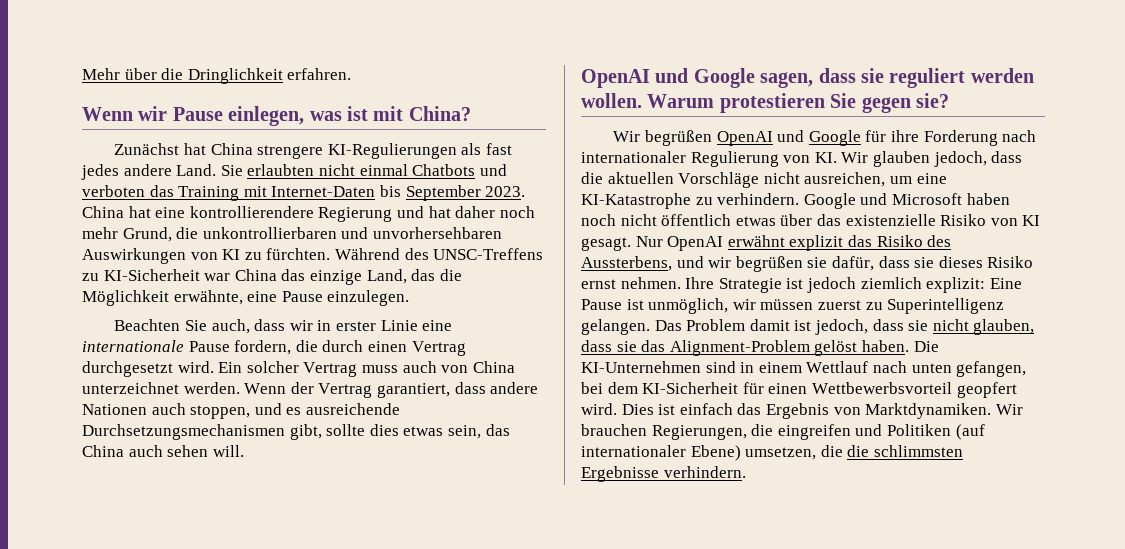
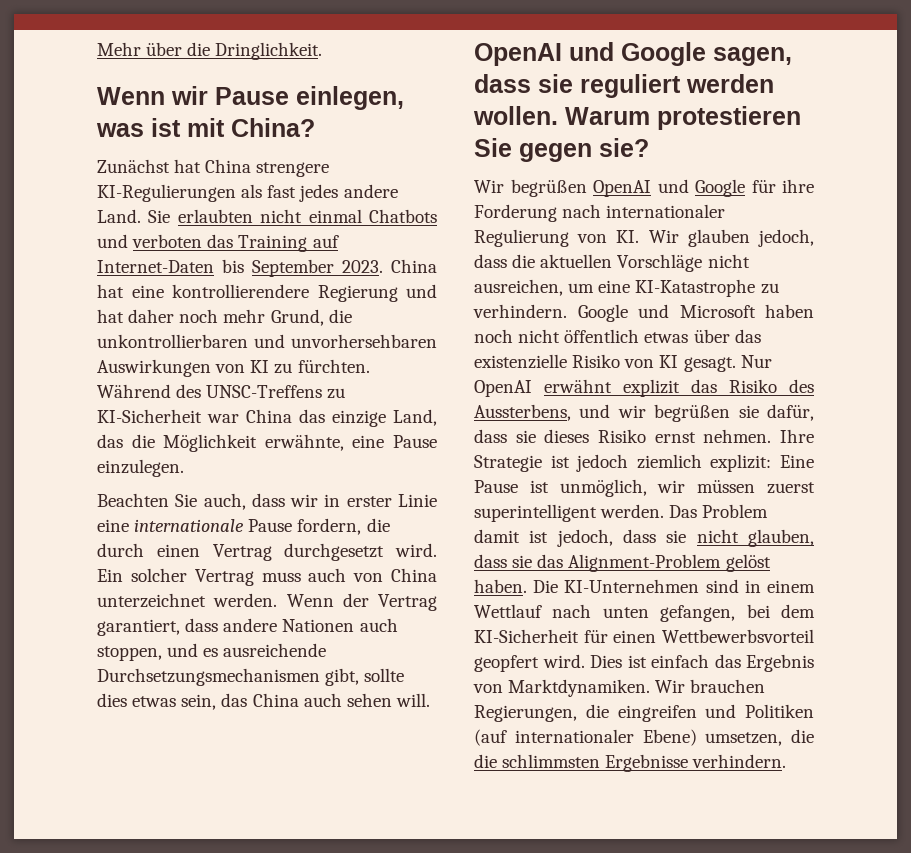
- Mehr über die Dringlichkeit erfahren.
+ Mehr über die Dringlichkeit.
- Sie erlaubten nicht einmal Chatbots und verboten das Training mit Internet-Daten bis September 2023.
+ Sie erlaubten nicht einmal Chatbots und verboten das Training auf Internet-Daten bis September 2023.
- Ihre Strategie ist jedoch ziemlich explizit: Eine Pause ist unmöglich, wir müssen zuerst zu Superintelligenz gelangen.
+ Ihre Strategie ist jedoch ziemlich explizit: Eine Pause ist unmöglich, wir müssen zuerst superintelligent werden.

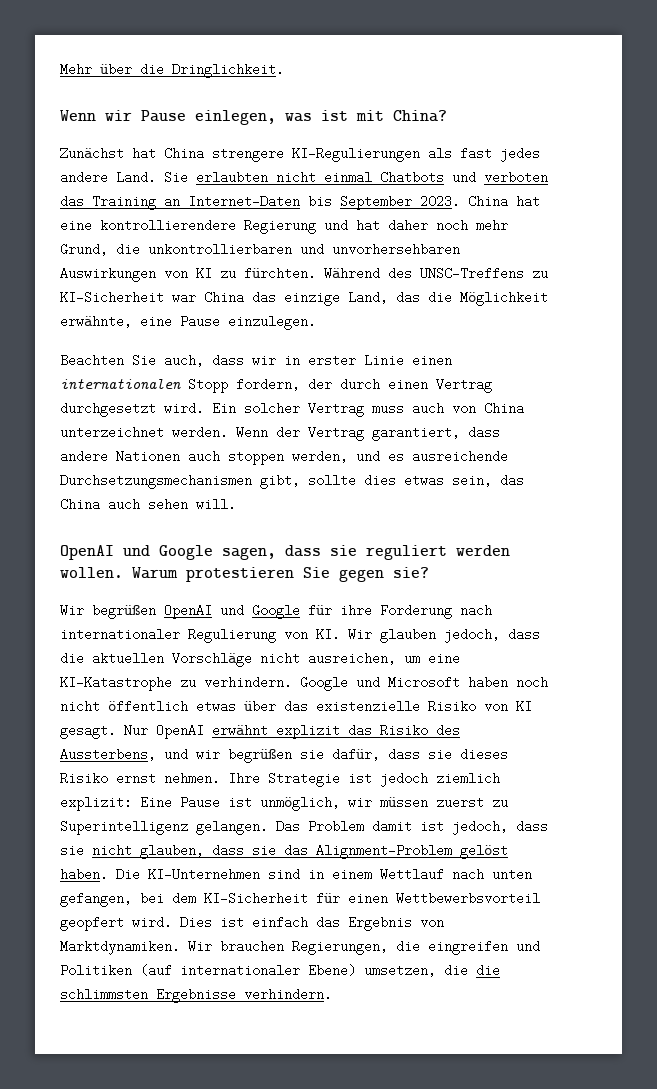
- Sie erlaubten nicht einmal Chatbots und verboten das Training auf Internet-Daten bis September 2023.
+ Sie erlaubten nicht einmal Chatbots und verboten das Training an Internet-Daten bis September 2023.
- Beachten Sie auch, dass wir in erster Linie eine internationale Pause fordern, die durch einen Vertrag durchgesetzt wird.
+ Beachten Sie auch, dass wir in erster Linie einen internationalen Stopp fordern, der durch einen Vertrag durchgesetzt wird.
- Wenn der Vertrag garantiert, dass andere Nationen auch stoppen, und es ausreichende Durchsetzungsmechanismen gibt, sollte dies etwas sein, das China auch sehen will.
+ Wenn der Vertrag garantiert, dass andere Nationen auch stoppen werden, und es ausreichende Durchsetzungsmechanismen gibt, sollte dies etwas sein, das China auch sehen will.
- Ihre Strategie ist jedoch ziemlich explizit: Eine Pause ist unmöglich, wir müssen zuerst superintelligent werden.
+ Ihre Strategie ist jedoch ziemlich explizit: Eine Pause ist unmöglich, wir müssen zuerst zu Superintelligenz gelangen.

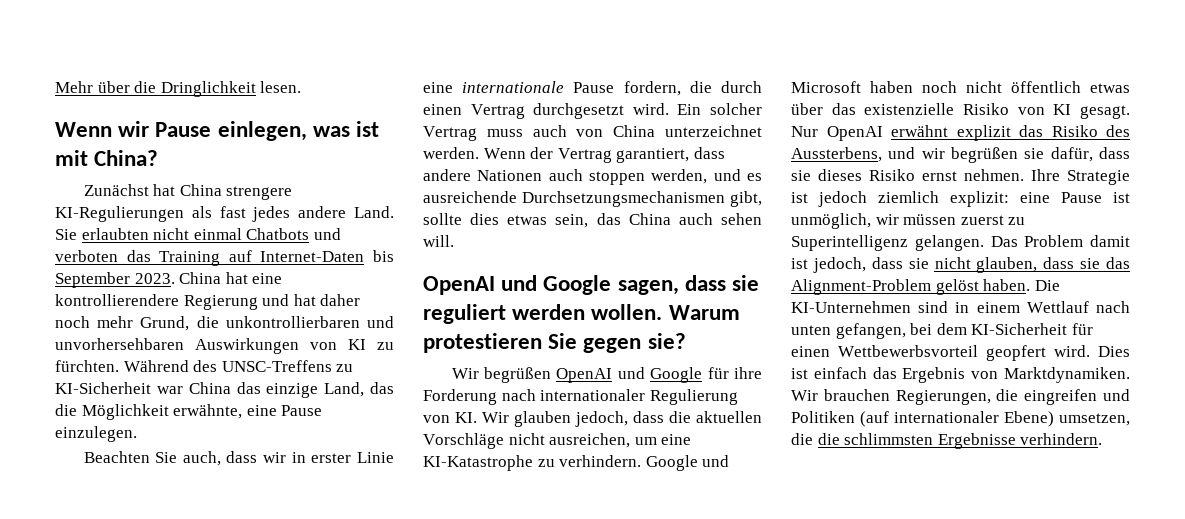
- Mehr über die Dringlichkeit.
+ Mehr über die Dringlichkeit lesen.
- Sie erlaubten nicht einmal Chatbots und verboten das Training an Internet-Daten bis September 2023.
+ Sie erlaubten nicht einmal Chatbots und verboten das Training auf Internet-Daten bis September 2023.
- Beachten Sie auch, dass wir in erster Linie einen internationalen Stopp fordern, der durch einen Vertrag durchgesetzt wird.
+ Beachten Sie auch, dass wir in erster Linie eine internationale Pause fordern, die durch einen Vertrag durchgesetzt wird.
- Ihre Strategie ist jedoch ziemlich explizit: Eine Pause ist unmöglich, wir müssen zuerst zu Superintelligenz gelangen.
+ Ihre Strategie ist jedoch ziemlich explizit: eine Pause ist unmöglich, wir müssen zuerst zu Superintelligenz gelangen.

